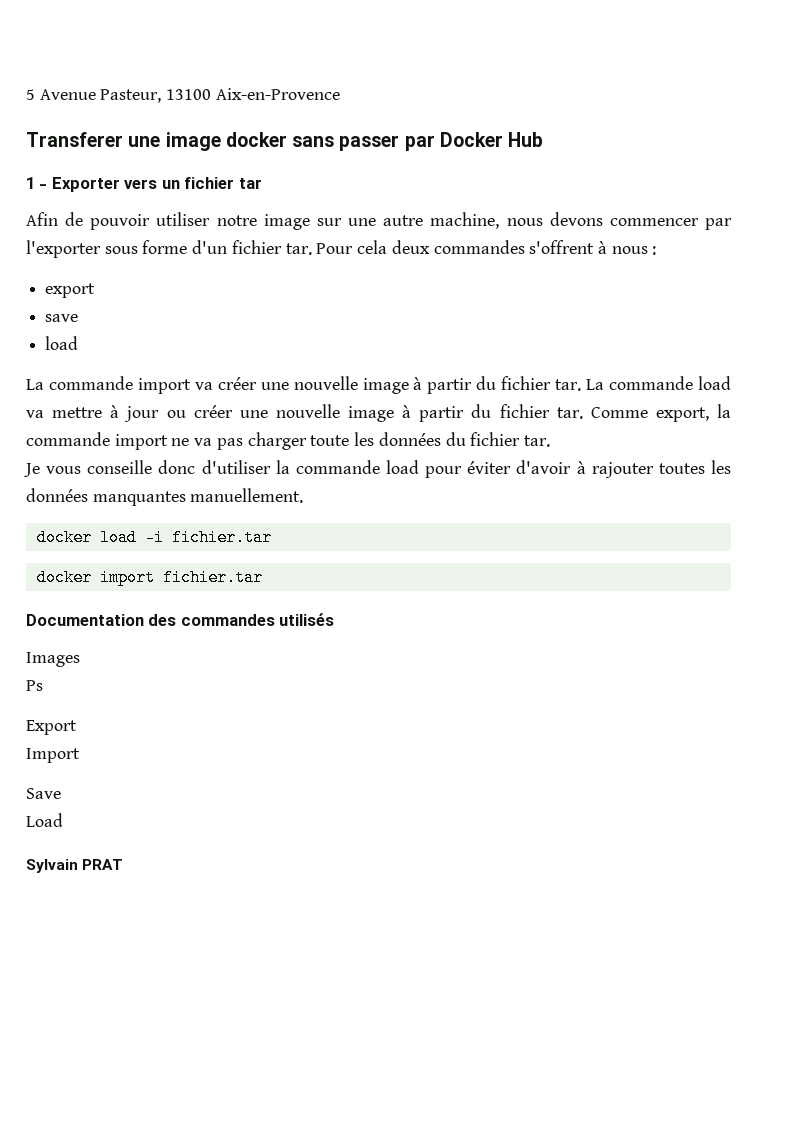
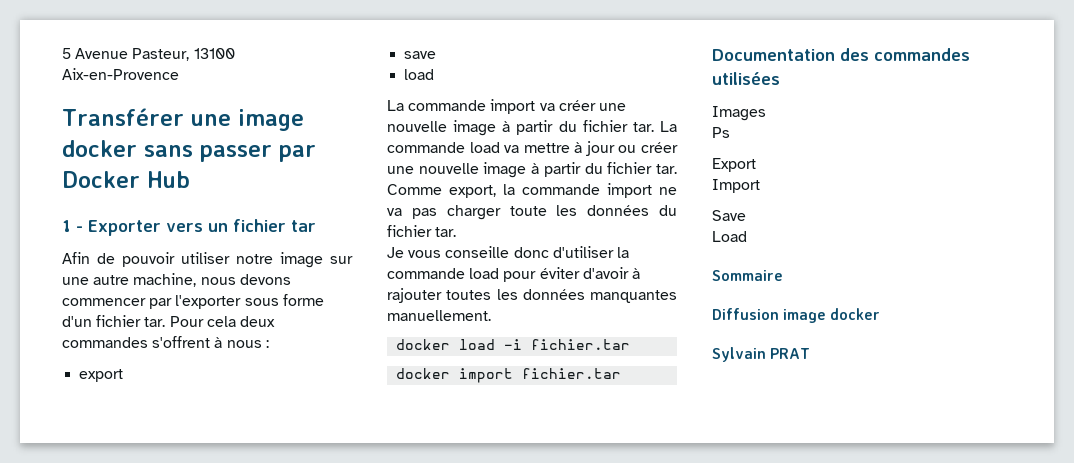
- Transferer une image docker sans passer par Docker Hub
+ Transférer une image docker sans passer par Docker Hub
- Documentation des commandes utilisés
+ Documentation des commandes utilisées
+ Sommaire
+ Diffusion image docker

